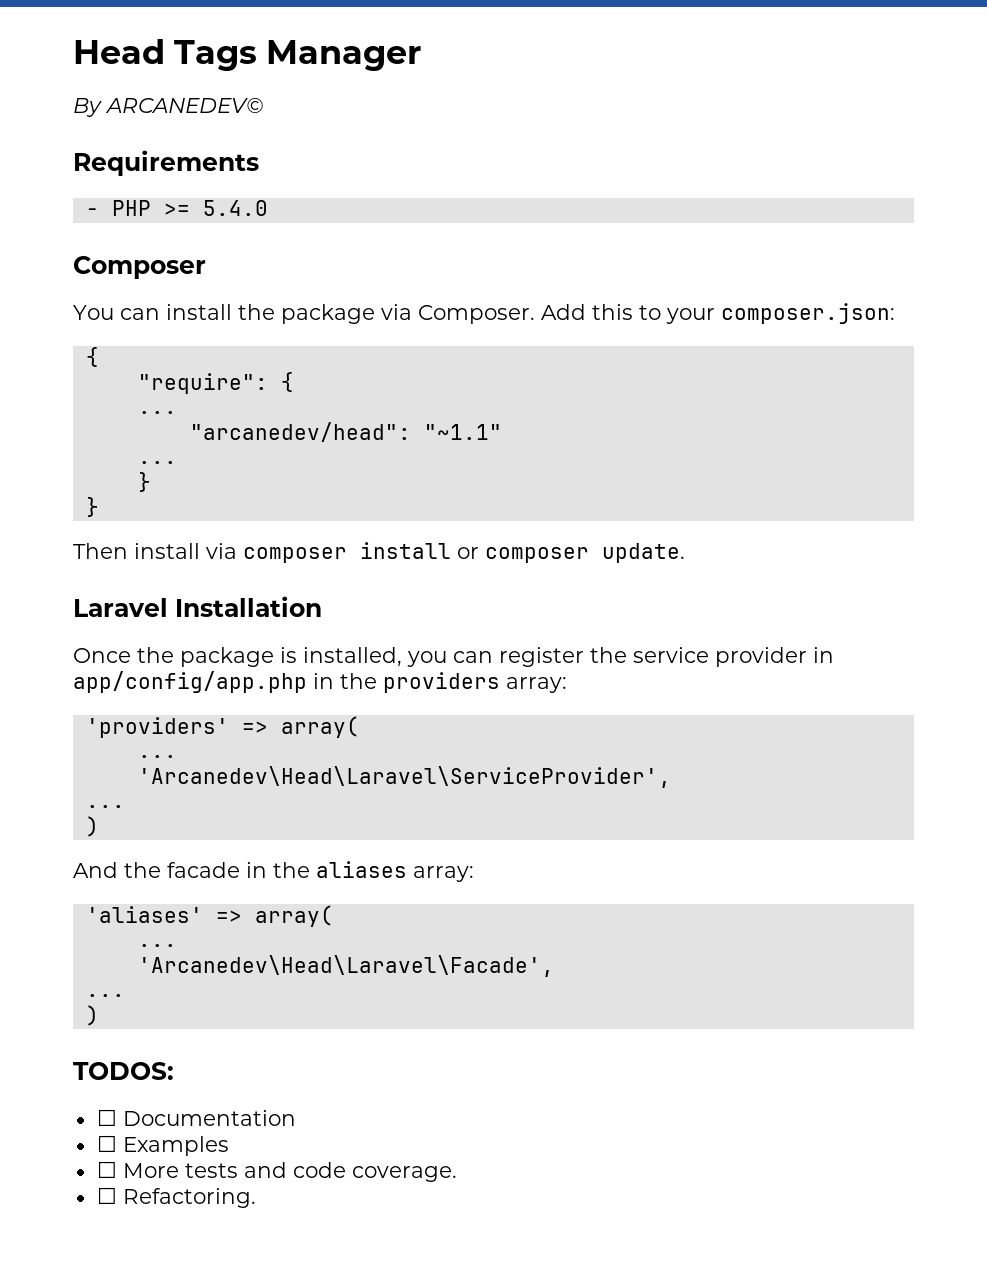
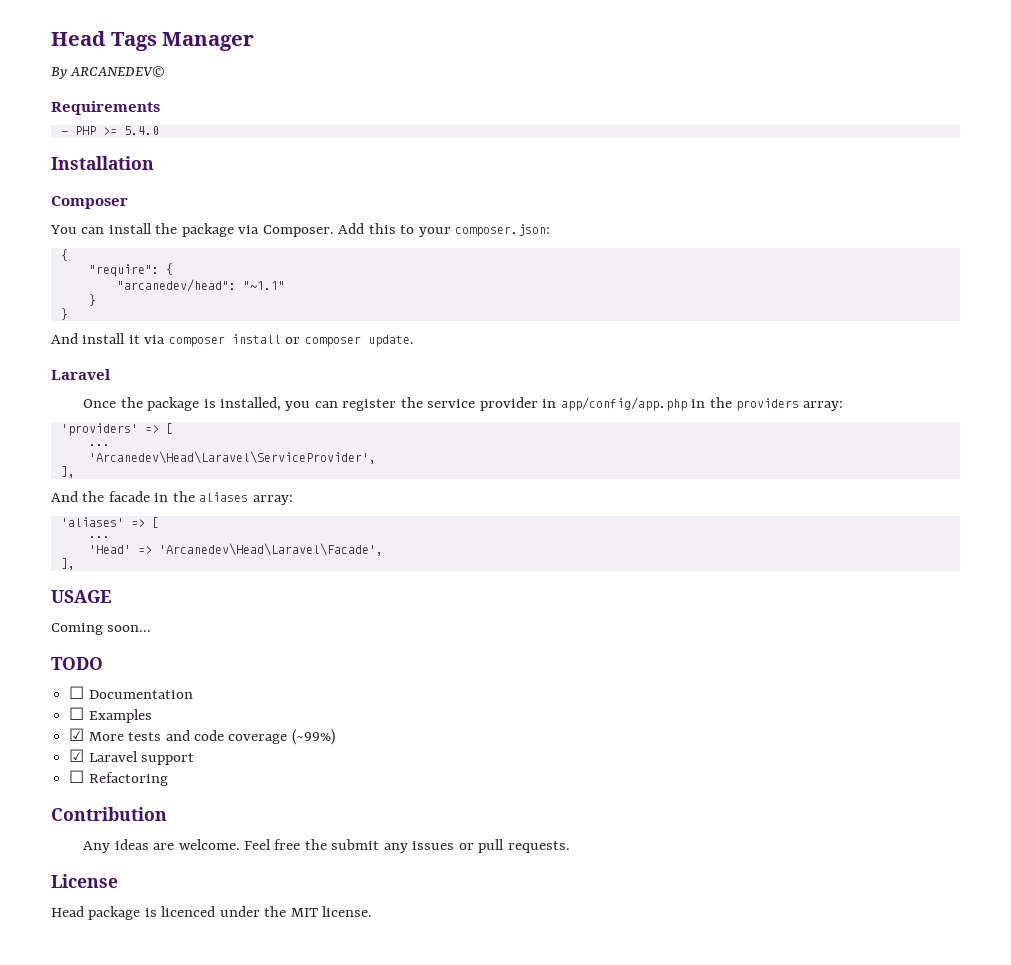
+ Installation
  "require": {
- ...
  "arcanedev/head": "~1.1"
- ...
- Then install via composer install or composer update.
- Laravel Installation
+ And install it via composer install or composer update.
+ Laravel
- 'providers' => array(
+ 'providers' => [
  'Arcanedev\Head\Laravel\ServiceProvider',
- ...
- )
+ ],
- 'aliases' => array(
+ 'aliases' => [
  ...
- 'Arcanedev\Head\Laravel\Facade',
- ...
- )
- TODOS:
+ 'Head' => 'Arcanedev\Head\Laravel\Facade',
+ ],
+ USAGE
+ Coming soon...
+ TODO
- ☐ More tests and code coverage.
- ☐ Refactoring.
+ ☑ More tests and code coverage (~99%)
+ ☑ Laravel support
+ ☐ Refactoring
+ Contribution
+ Any ideas are welcome. Feel free the submit any issues or pull requests.
+ License
+ Head package is licenced under the MIT license.

